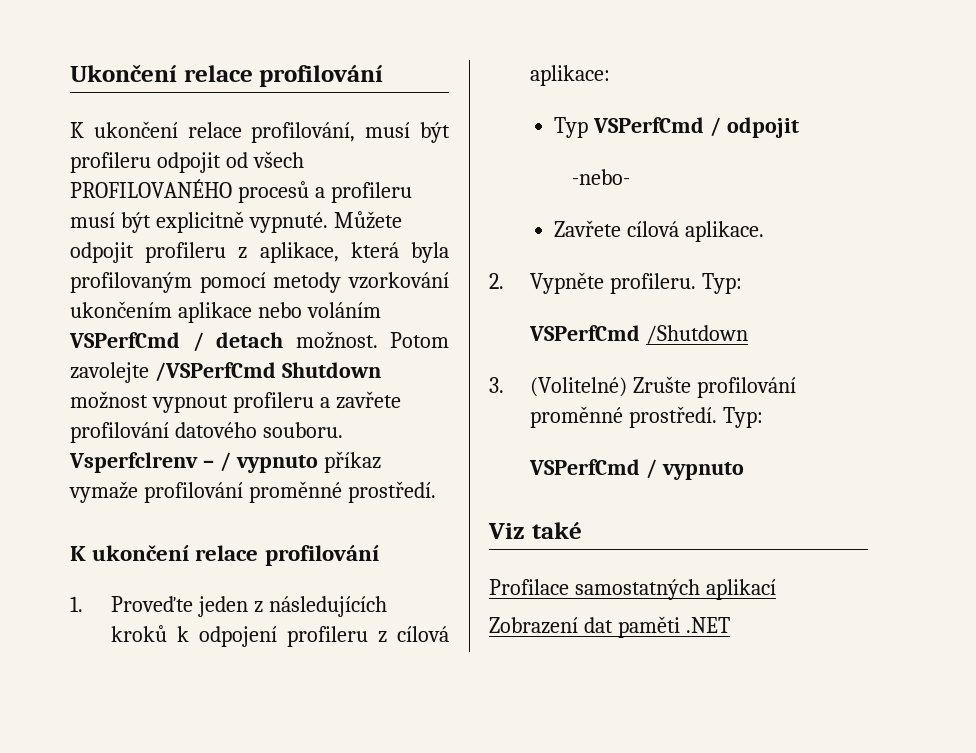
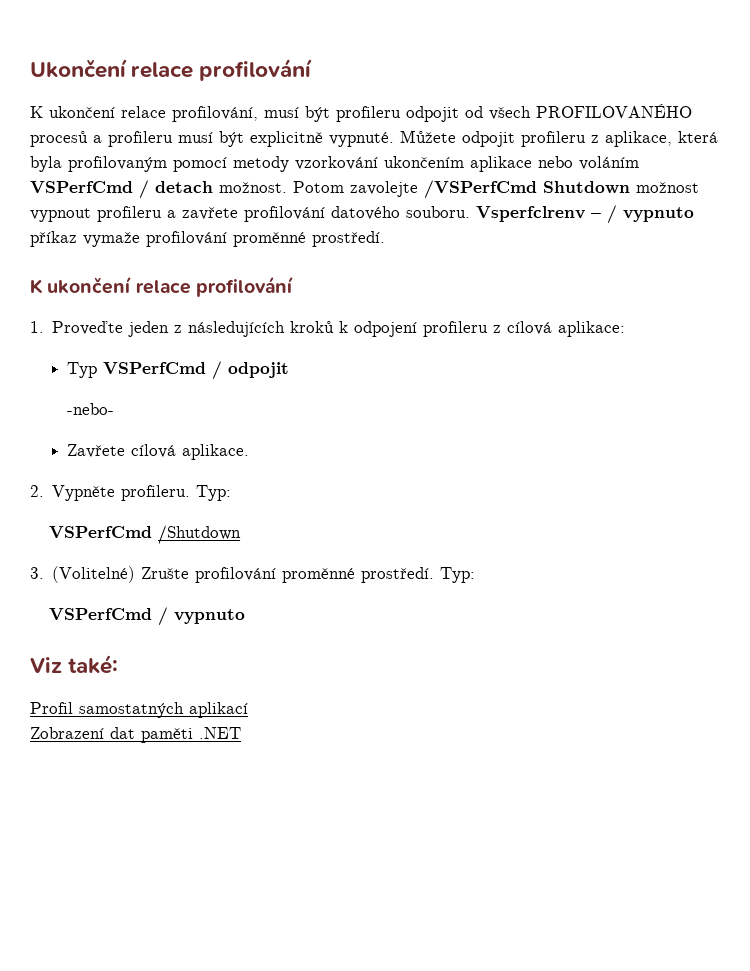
- Viz také
- Profilace samostatných aplikací
+ Viz také:
+ Profil samostatných aplikací

